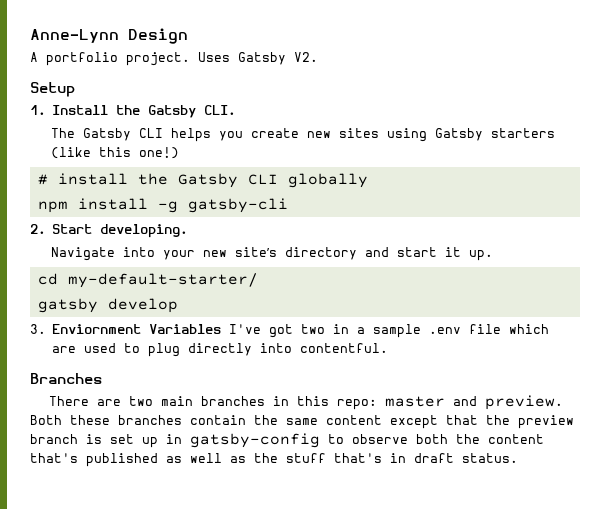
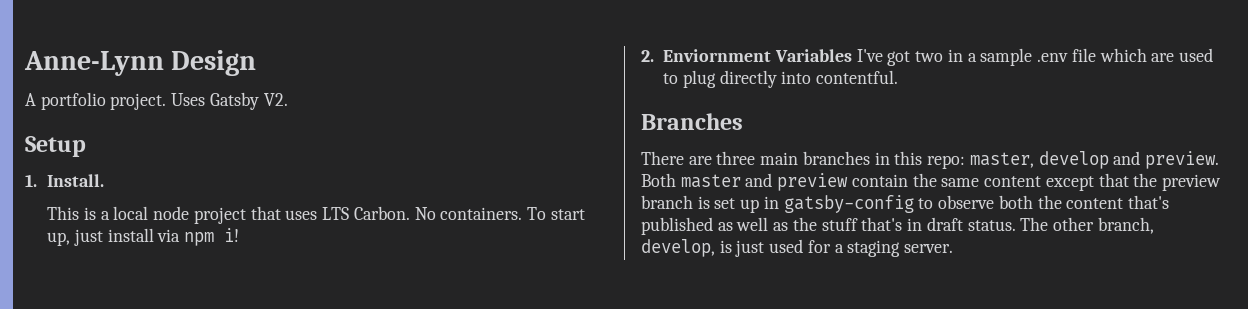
- 1. Install the Gatsby CLI.
- The Gatsby CLI helps you create new sites using Gatsby starters (like this one!)
- # install the Gatsby CLI globally
- npm install -g gatsby-cli
- 2. Start developing.
- Navigate into your new site’s directory and start it up.
- cd my-default-starter/
- gatsby develop
- 3. Enviornment Variables I've got two in a sample .env file which are used to plug directly into contentful.
+ 1. Install.
+ This is a local node project that uses LTS Carbon. No containers. To start up, just install via npm i!
+ 2. Enviornment Variables I've got two in a sample .env file which are used to plug directly into contentful.
- There are two main branches in this repo: master and preview.
+ There are three main branches in this repo: master, develop and preview.
- Both these branches contain the same content except that the preview branch is set up in gatsby-config to observe both the content that's published as well as the stuff that's in draft status.
+ Both master and preview contain the same content except that the preview branch is set up in gatsby-config to observe both the content that's published as well as the stuff that's in draft status.
+ The other branch, develop, is just used for a staging server.

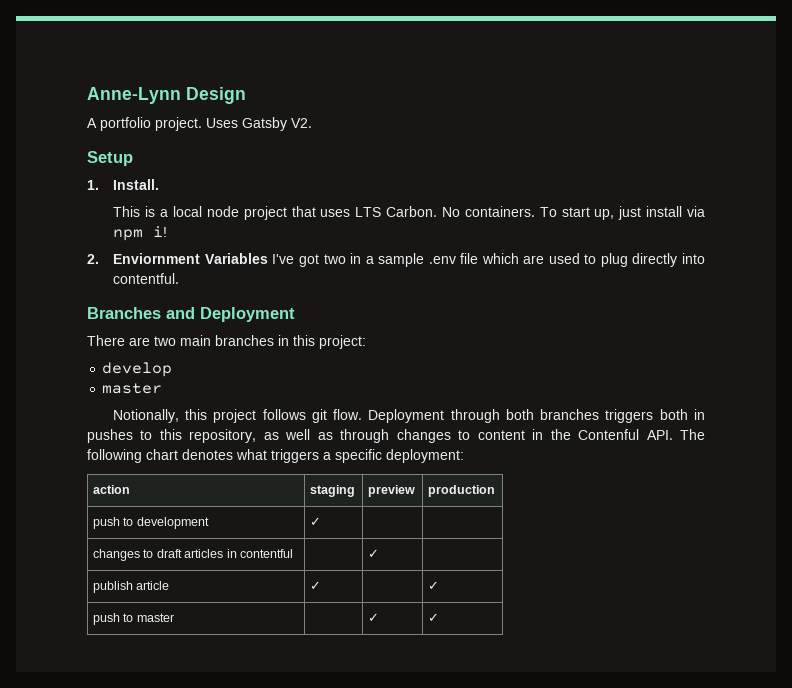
- Branches
+ Branches and Deployment
- There are three main branches in this repo: master, develop and preview. Both master and preview contain the same content except that the preview branch is set up in gatsby-config to observe both the content that's published as well as the stuff that's in draft status. The other branch, develop, is just used for a staging server.
+ There are two main branches in this project:
+ develop
+ master
+ Notionally, this project follows git flow. Deployment through both branches triggers both in pushes to this repository, as well as through changes to content in the Contenful API. The following chart denotes what triggers a specific deployment:
+ action | staging | preview | production
+ push to development | ✓ | |
+ changes to draft articles in contentful | | ✓ |
+ publish article | ✓ | | ✓
+ push to master | | ✓ | ✓

